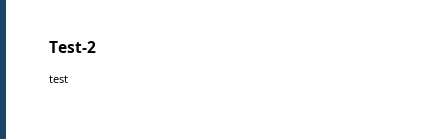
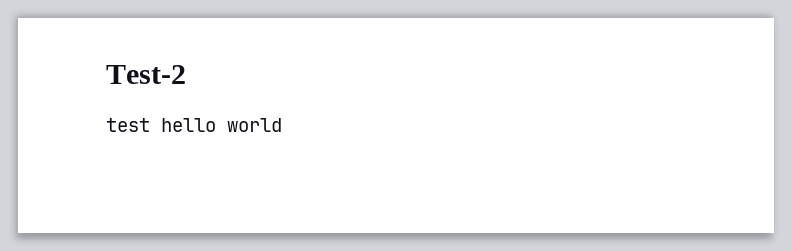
- test
+ test hello world

